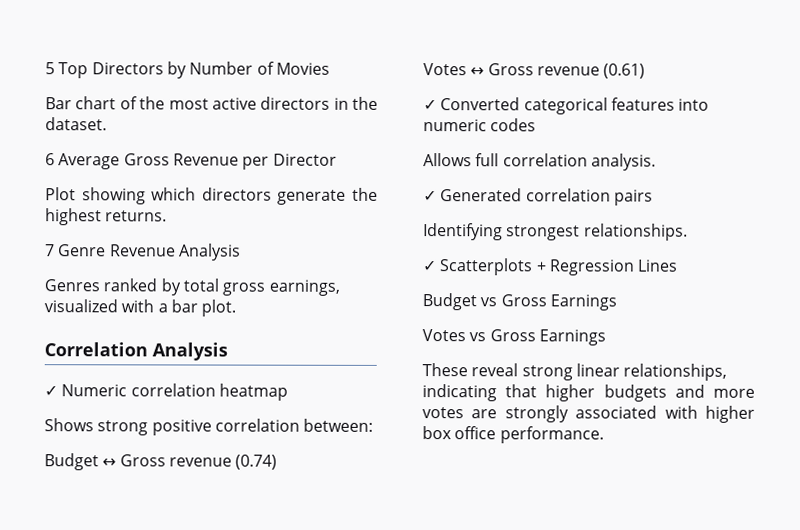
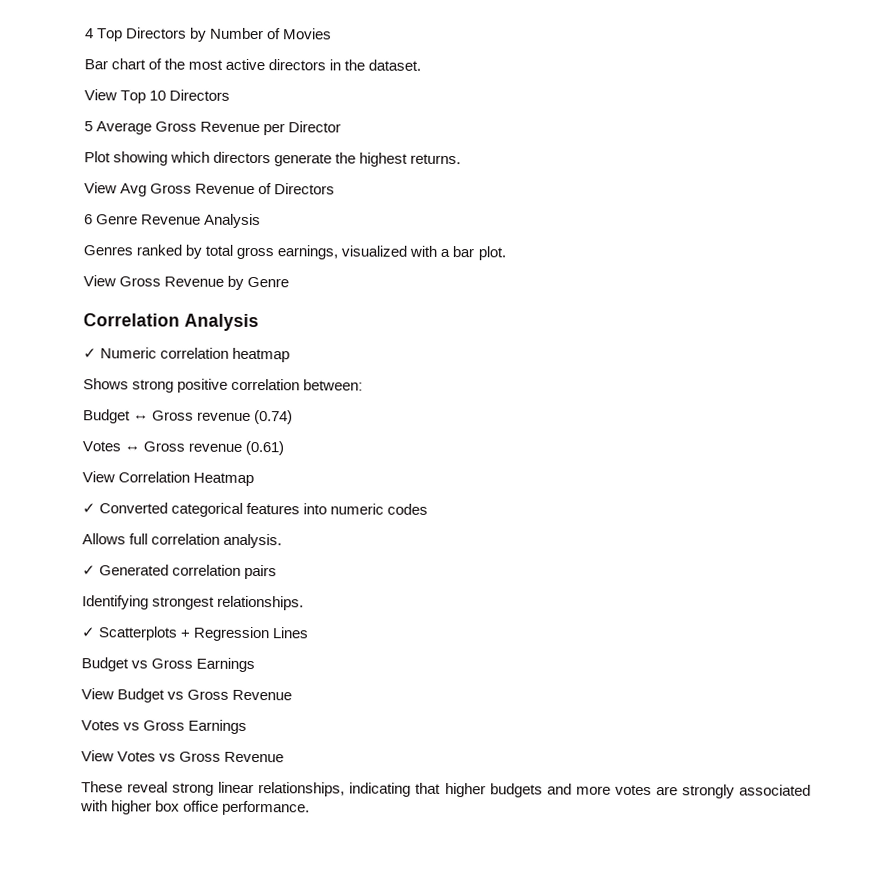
- 5 Top Directors by Number of Movies
+ 4 Top Directors by Number of Movies
- 6 Average Gross Revenue per Director
+ View Top 10 Directors
+ 5 Average Gross Revenue per Director
- 7 Genre Revenue Analysis
+ View Avg Gross Revenue of Directors
+ 6 Genre Revenue Analysis
+ View Gross Revenue by Genre
+ View Correlation Heatmap
+ View Budget vs Gross Revenue
+ View Votes vs Gross Revenue

